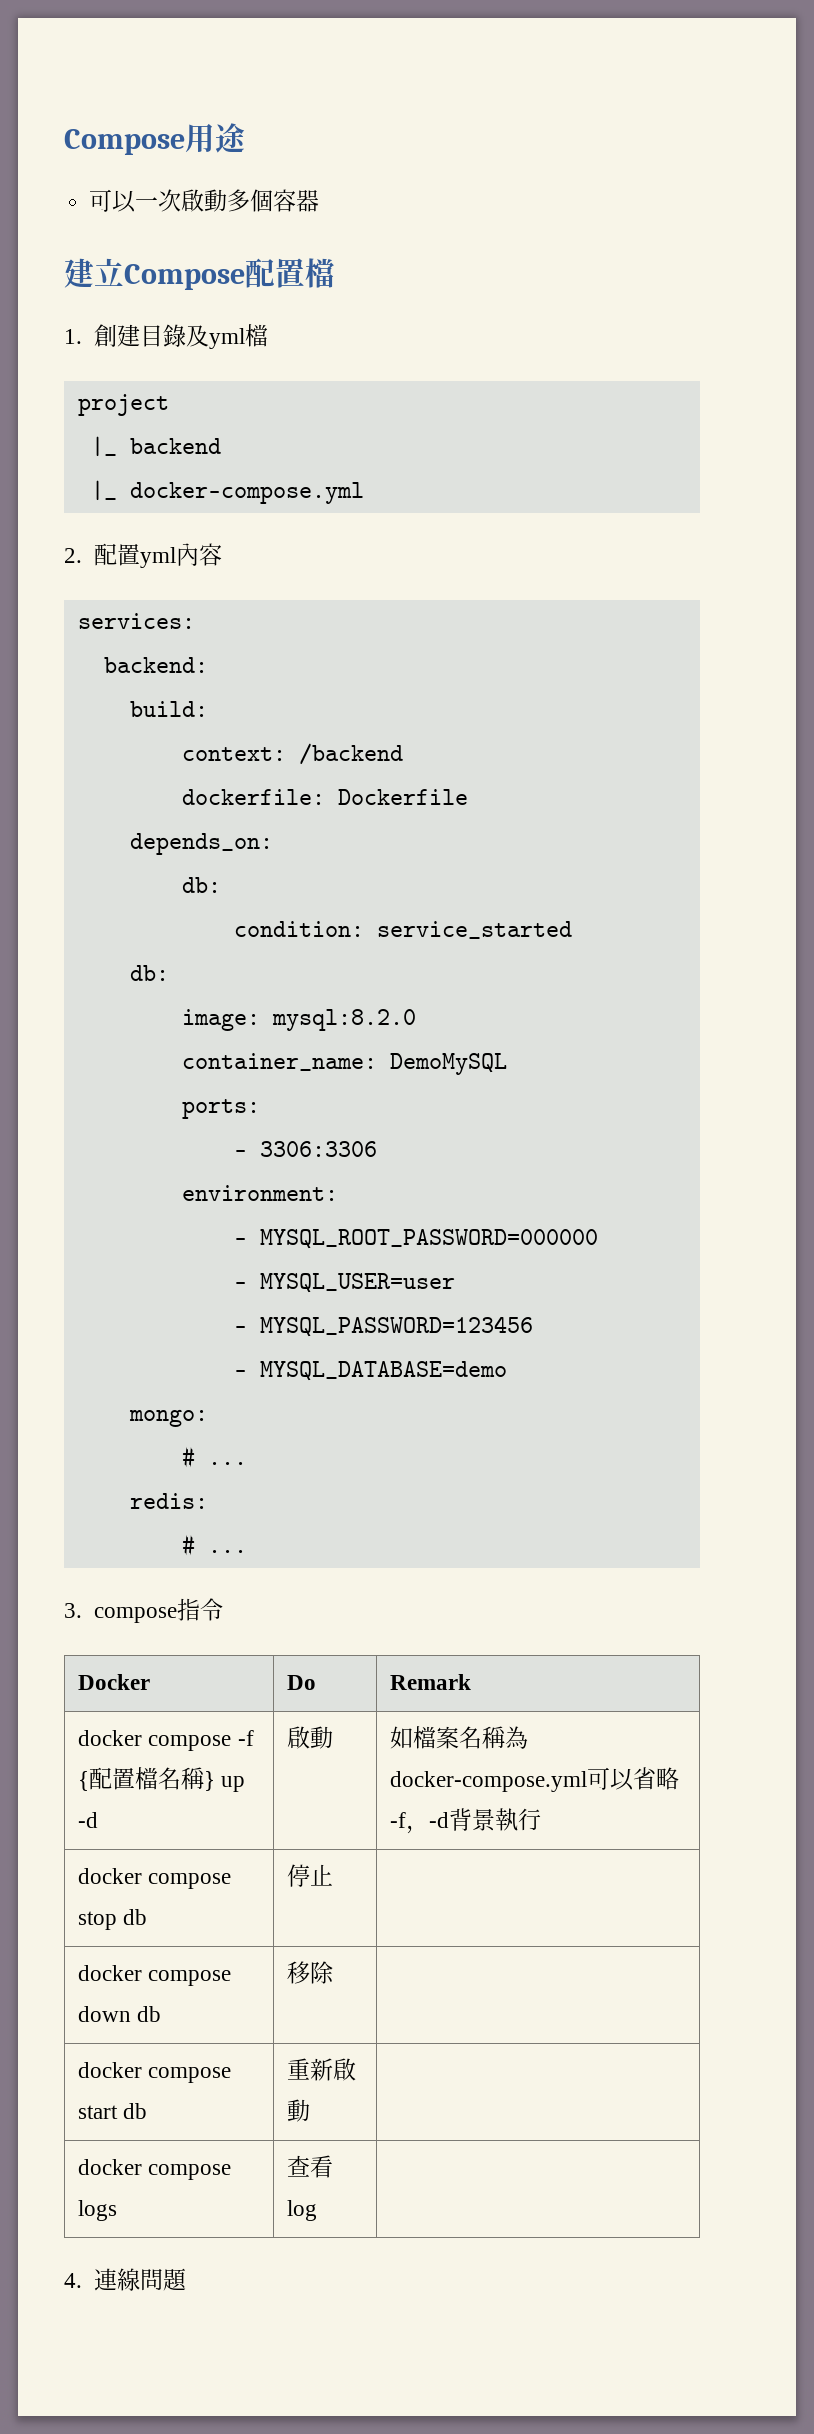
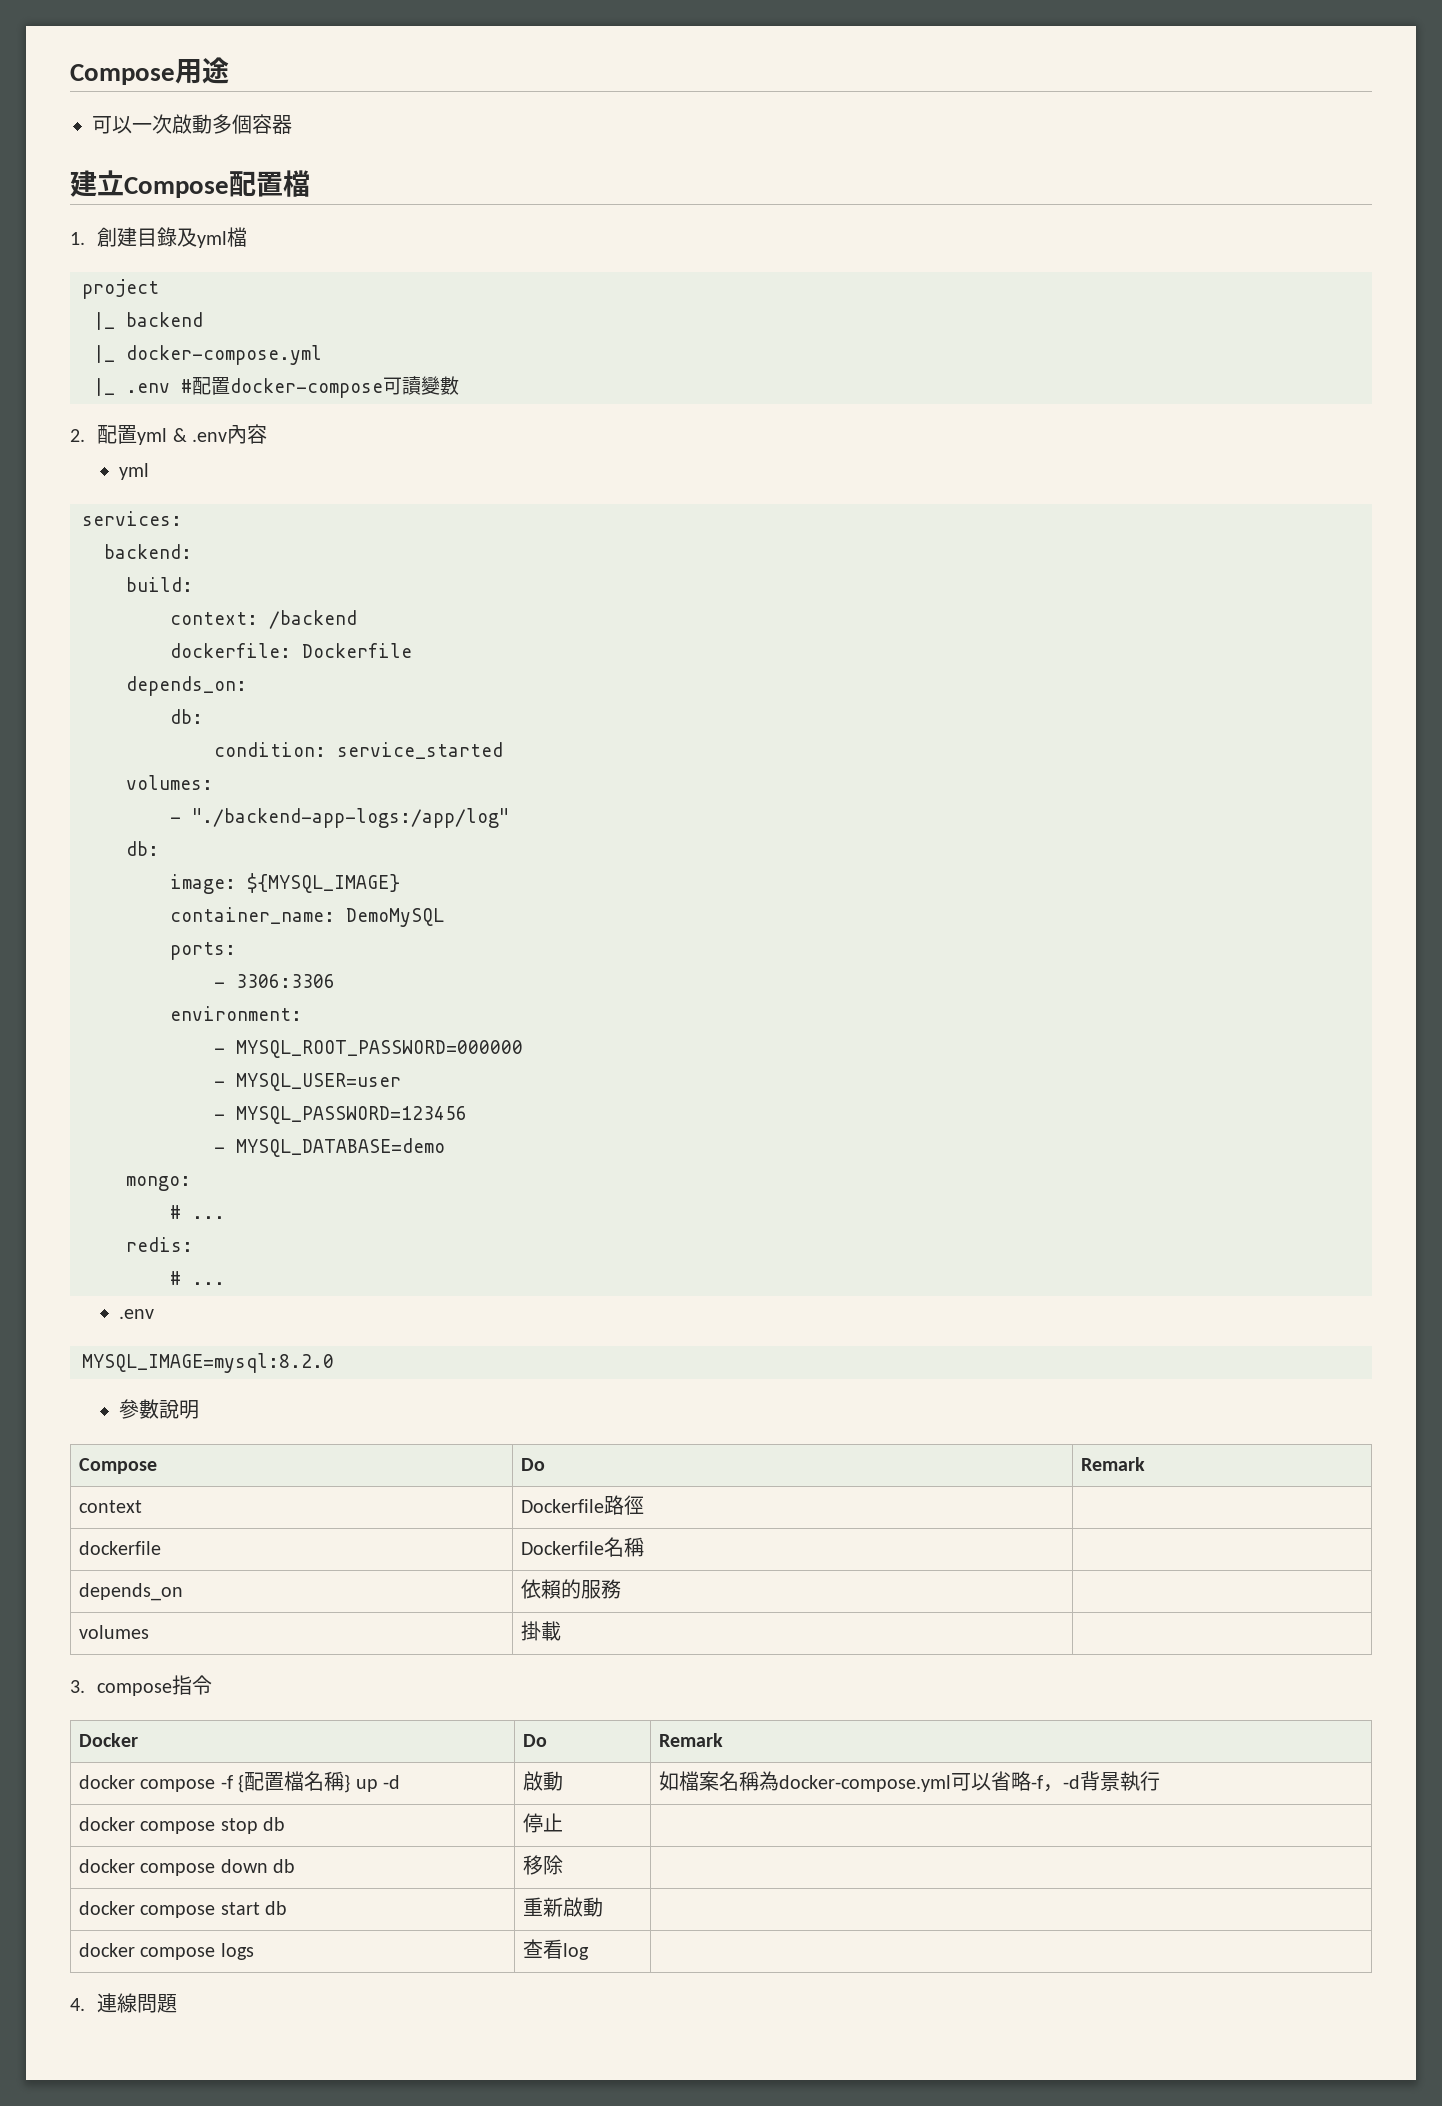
+ |_ .env #配置docker-compose可讀變數
- 2.配置yml內容
+ 2.配置yml & .env內容
+ yml
+ volumes:
+ - "./backend-app-logs:/app/log"
- image: mysql:8.2.0
+ image: ${MYSQL_IMAGE}
  redis:
  # ...
+ .env
+ MYSQL_IMAGE=mysql:8.2.0
+ 參數說明
+ Compose | Do | Remark
+ context | Dockerfile路徑 |
+ dockerfile | Dockerfile名稱 |
+ depends_on | 依賴的服務 |
+ volumes | 掛載 |

